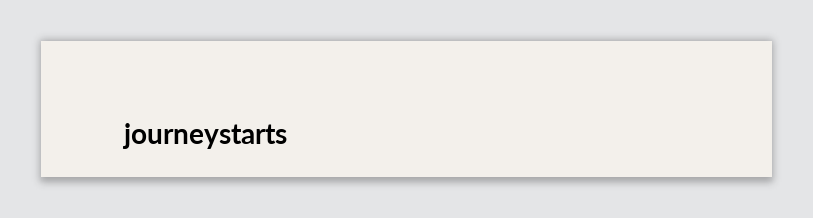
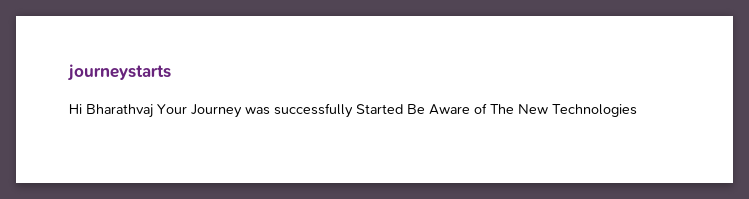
+ Hi Bharathvaj Your Journey was successfully Started Be Aware of The New Technologies

